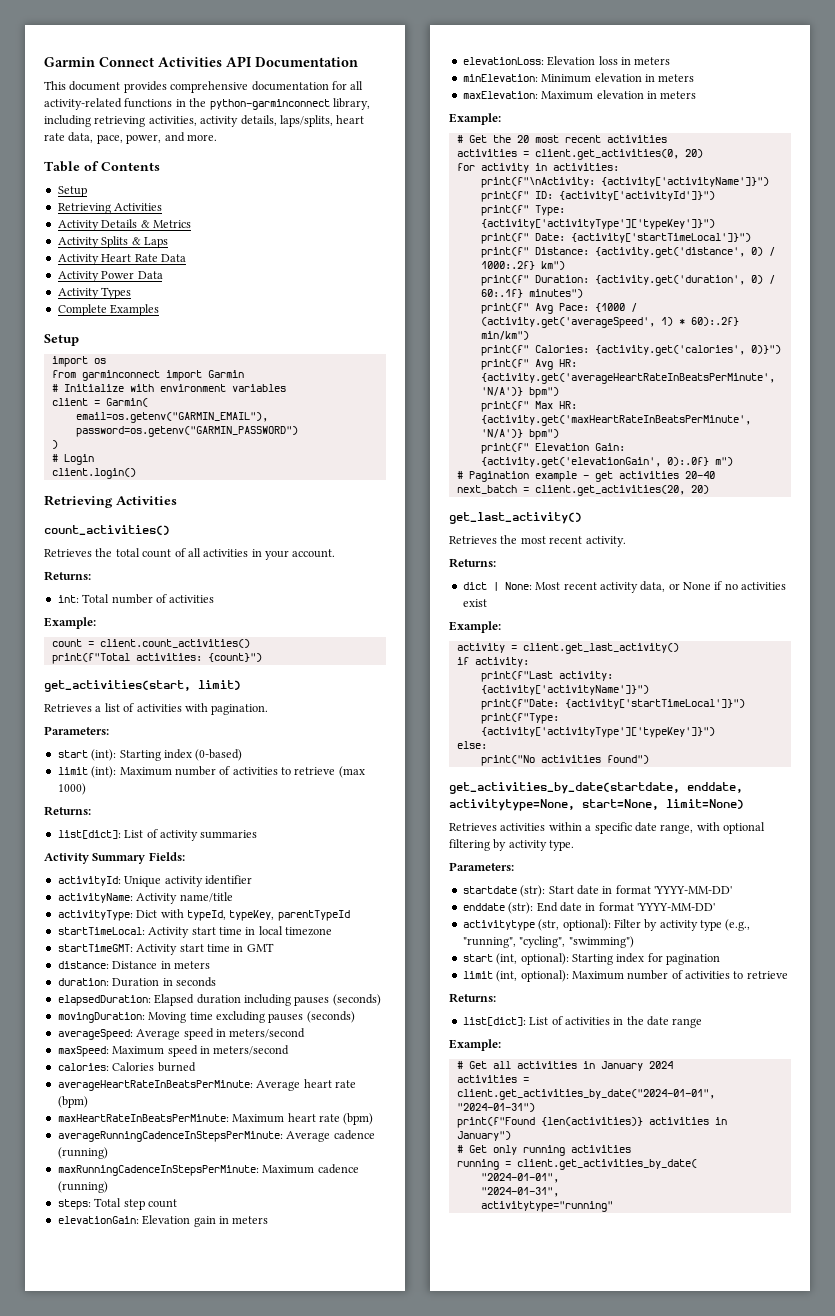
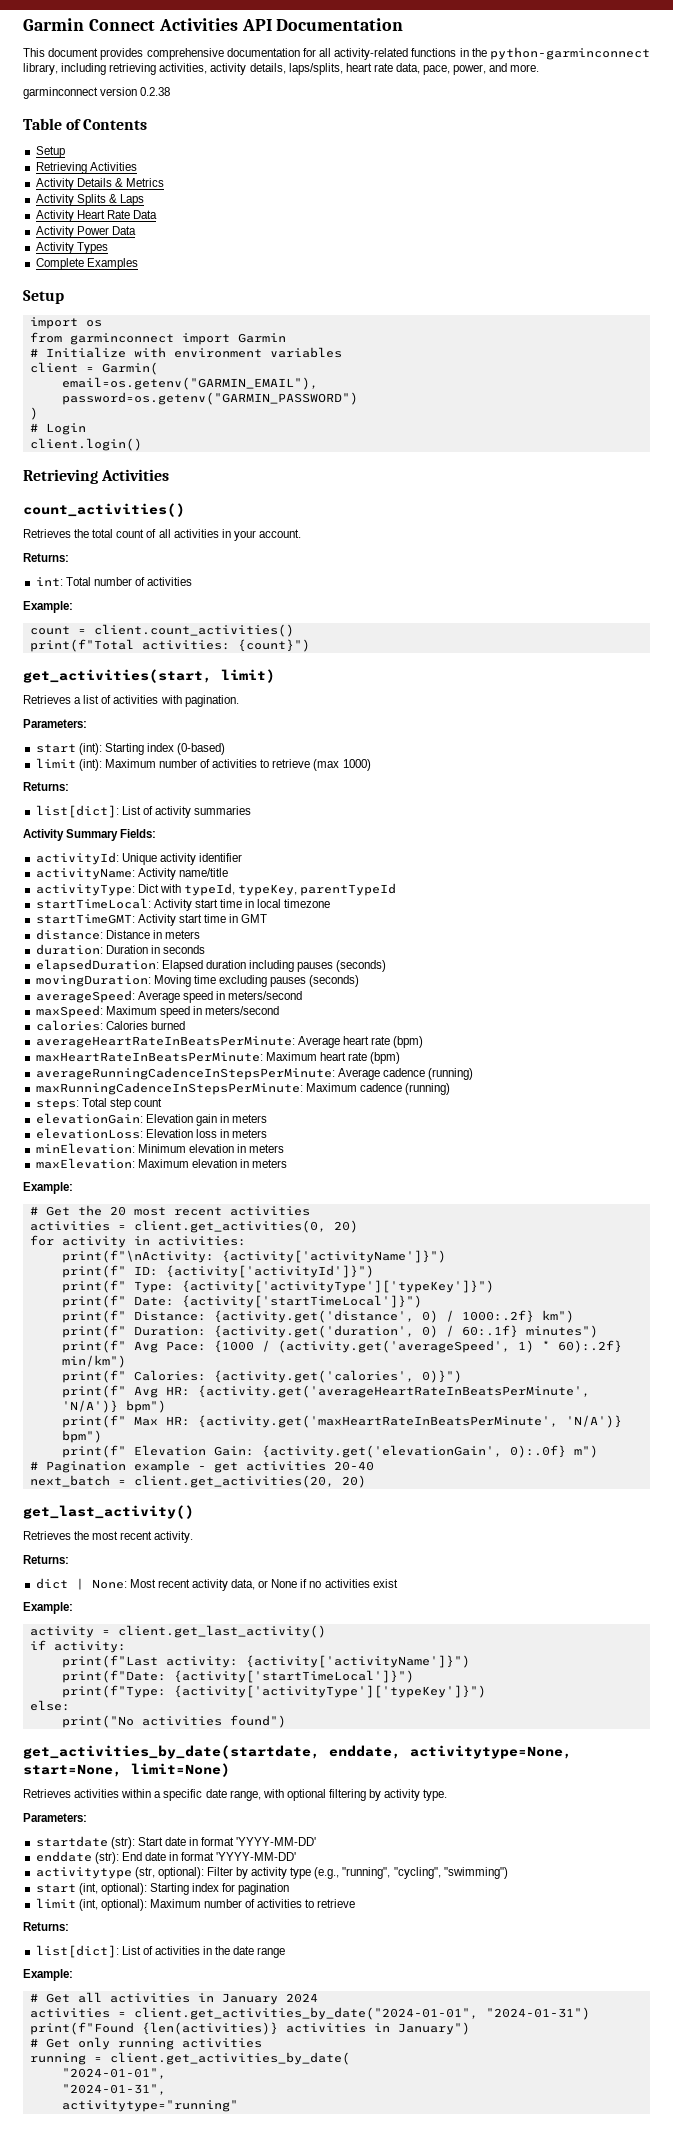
+ garminconnect version 0.2.38

